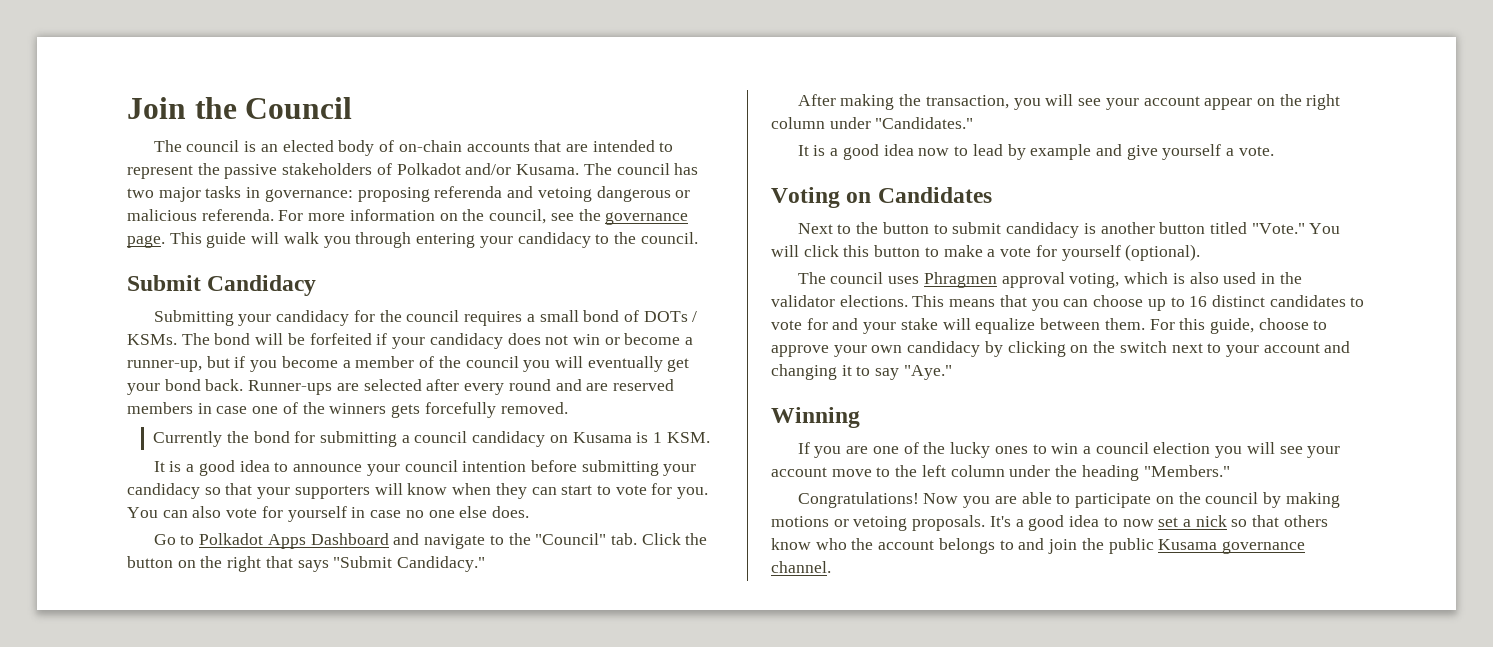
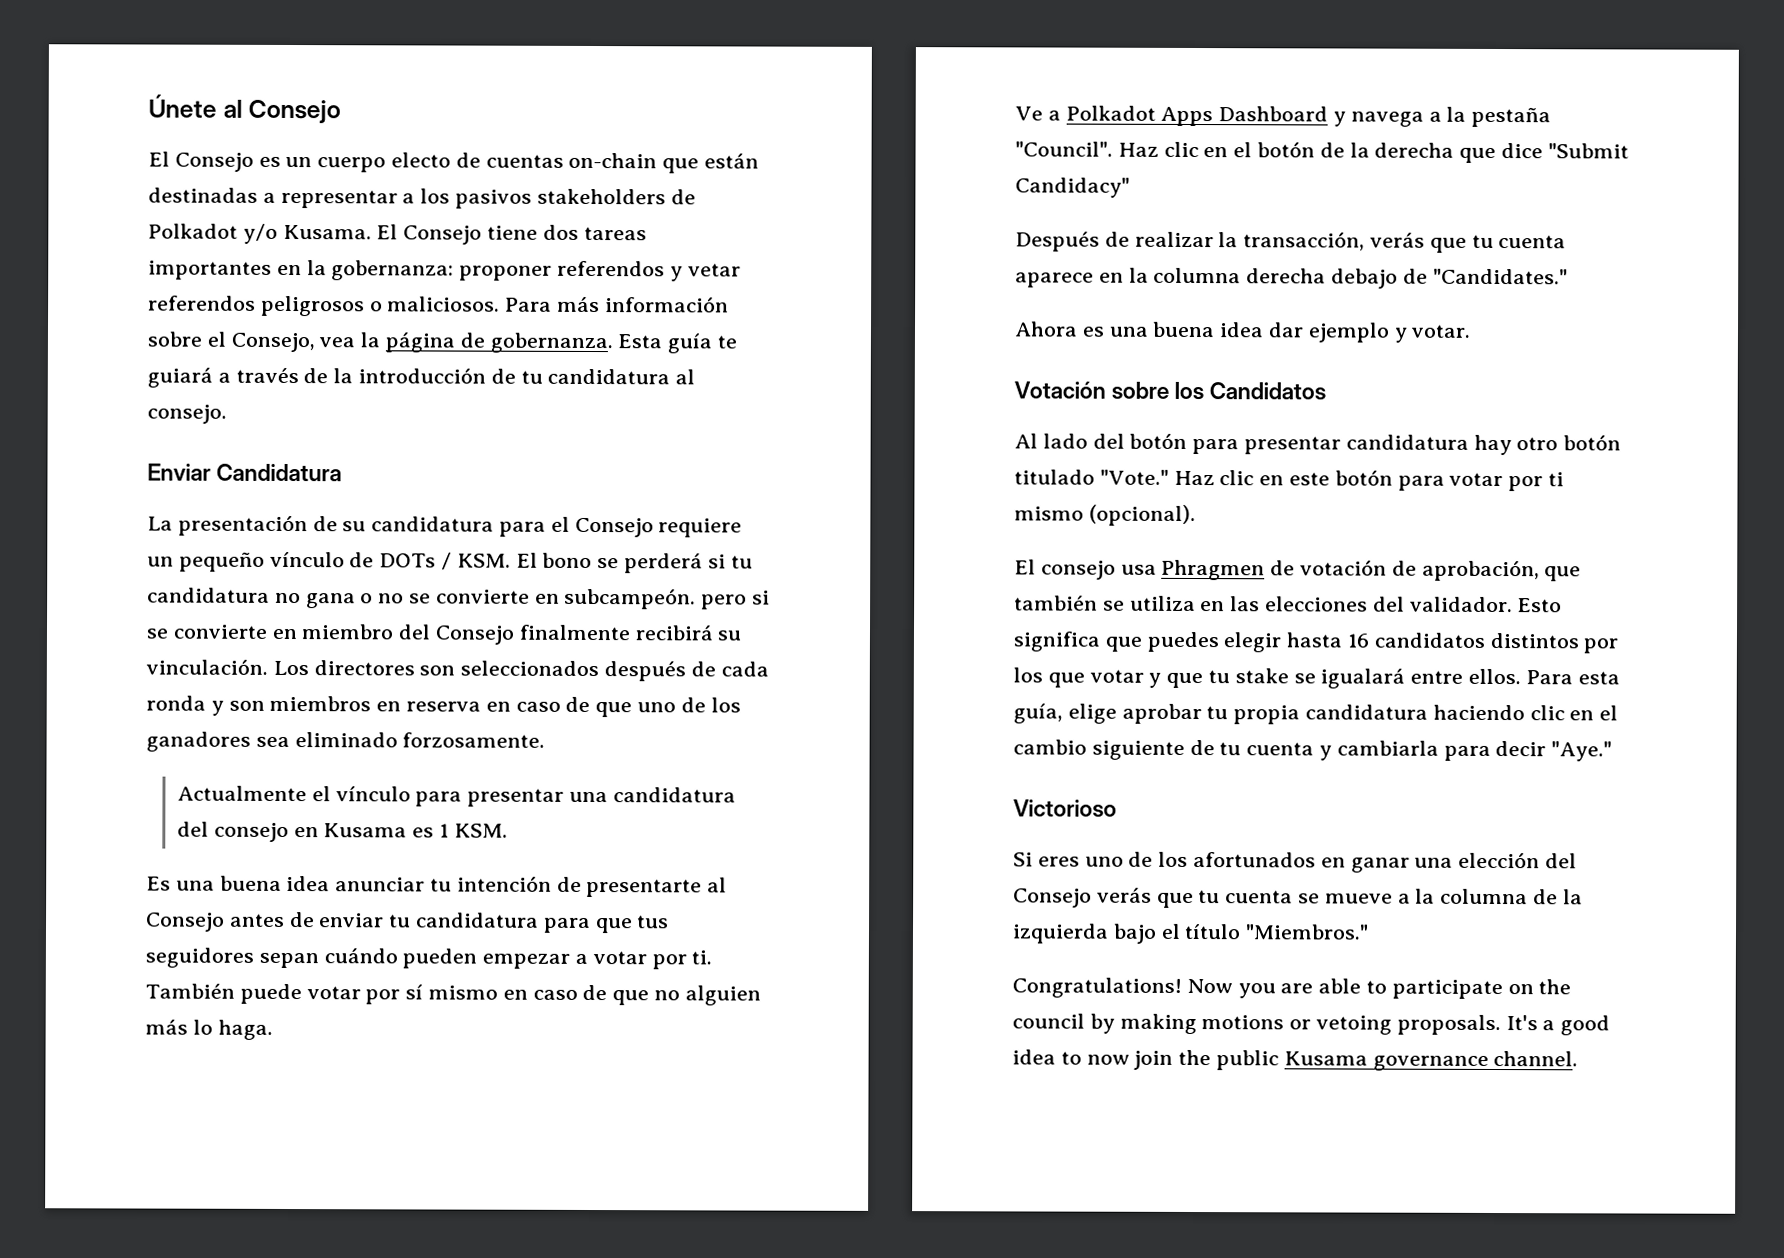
- Join the Council
- The council is an elected body of on-chain accounts that are intended to represent the passive stakeholders of Polkadot and/or Kusama. The council has two major tasks in governance: proposing referenda and vetoing dangerous or malicious referenda. For more information on the council, see the governance page. This guide will walk you through entering your candidacy to the council.
- Submit Candidacy
- Submitting your candidacy for the council requires a small bond of DOTs / KSMs. The bond will be forfeited if your candidacy does not win or become a runner-up, but if you become a member of the council you will eventually get your bond back. Runner-ups are selected after every round and are reserved members in case one of the winners gets forcefully removed.
- Currently the bond for submitting a council candidacy on Kusama is 1 KSM.
- It is a good idea to announce your council intention before submitting your candidacy so that your supporters will know when they can start to vote for you. You can also vote for yourself in case no one else does.
- Go to Polkadot Apps Dashboard and navigate to the "Council" tab. Click the button on the right that says "Submit Candidacy."
- After making the transaction, you will see your account appear on the right column under "Candidates."
- It is a good idea now to lead by example and give yourself a vote.
- Voting on Candidates
- Next to the button to submit candidacy is another button titled "Vote." You will click this button to make a vote for yourself (optional).
- The council uses Phragmen approval voting, which is also used in the validator elections. This means that you can choose up to 16 distinct candidates to vote for and your stake will equalize between them. For this guide, choose to approve your own candidacy by clicking on the switch next to your account and changing it to say "Aye."
- Winning
- If you are one of the lucky ones to win a council election you will see your account move to the left column under the heading "Members."
+ Únete al Consejo
+ El Consejo es un cuerpo electo de cuentas on-chain que están destinadas a representar a los pasivos stakeholders de Polkadot y/o Kusama. El Consejo tiene dos tareas importantes en la gobernanza: proponer referendos y vetar referendos peligrosos o maliciosos. Para más información sobre el Consejo, vea la página de gobernanza. Esta guía te guiará a través de la introducción de tu candidatura al consejo.
+ Enviar Candidatura
+ La presentación de su candidatura para el Consejo requiere un pequeño vínculo de DOTs / KSM. El bono se perderá si tu candidatura no gana o no se convierte en subcampeón. pero si se convierte en miembro del Consejo finalmente recibirá su vinculación. Los directores son seleccionados después de cada ronda y son miembros en reserva en caso de que uno de los ganadores sea eliminado forzosamente.
+ Actualmente el vínculo para presentar una candidatura del consejo en Kusama es 1 KSM.
+ Es una buena idea anunciar tu intención de presentarte al Consejo antes de enviar tu candidatura para que tus seguidores sepan cuándo pueden empezar a votar por ti. También puede votar por sí mismo en caso de que no alguien más lo haga.
+ Ve a Polkadot Apps Dashboard y navega a la pestaña "Council". Haz clic en el botón de la derecha que dice "Submit Candidacy"
+ Después de realizar la transacción, verás que tu cuenta aparece en la columna derecha debajo de "Candidates."
+ Ahora es una buena idea dar ejemplo y votar.
+ Votación sobre los Candidatos
+ Al lado del botón para presentar candidatura hay otro botón titulado "Vote." Haz clic en este botón para votar por ti mismo (opcional).
+ El consejo usa Phragmen de votación de aprobación, que también se utiliza en las elecciones del validador. Esto significa que puedes elegir hasta 16 candidatos distintos por los que votar y que tu stake se igualará entre ellos. Para esta guía, elige aprobar tu propia candidatura haciendo clic en el cambio siguiente de tu cuenta y cambiarla para decir "Aye."
+ Victorioso
+ Si eres uno de los afortunados en ganar una elección del Consejo verás que tu cuenta se mueve a la columna de la izquierda bajo el título "Miembros."
- It's a good idea to now set a nick so that others know who the account belongs to and join the public Kusama governance channel.
+ It's a good idea to now join the public Kusama governance channel.

